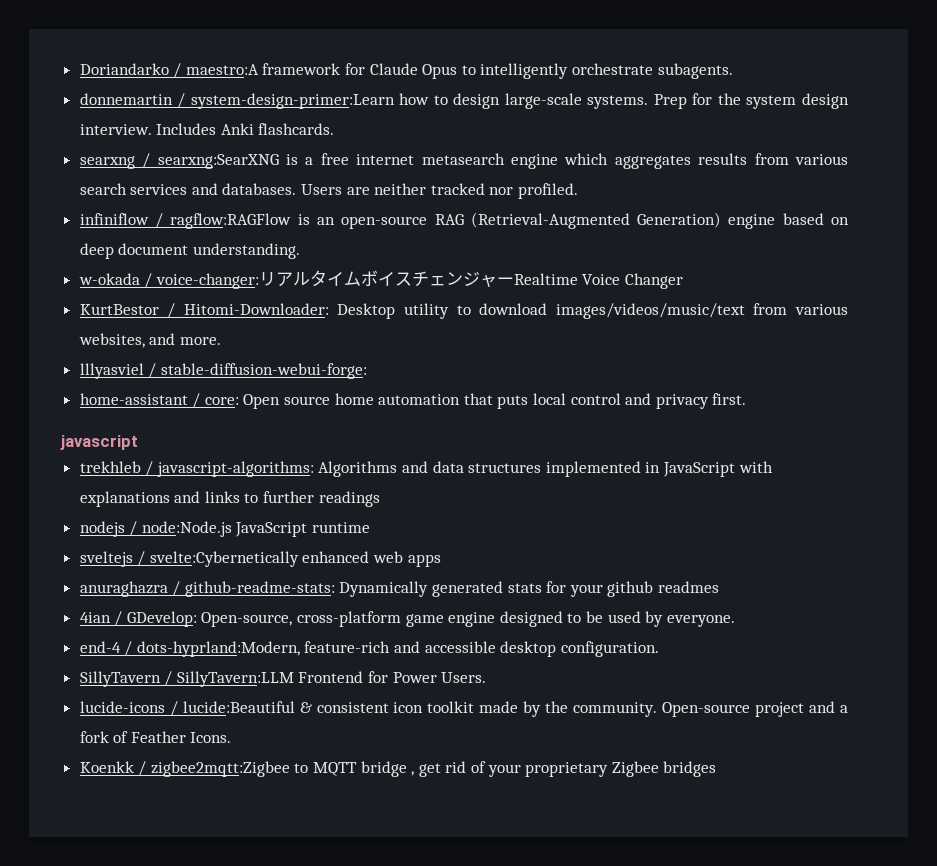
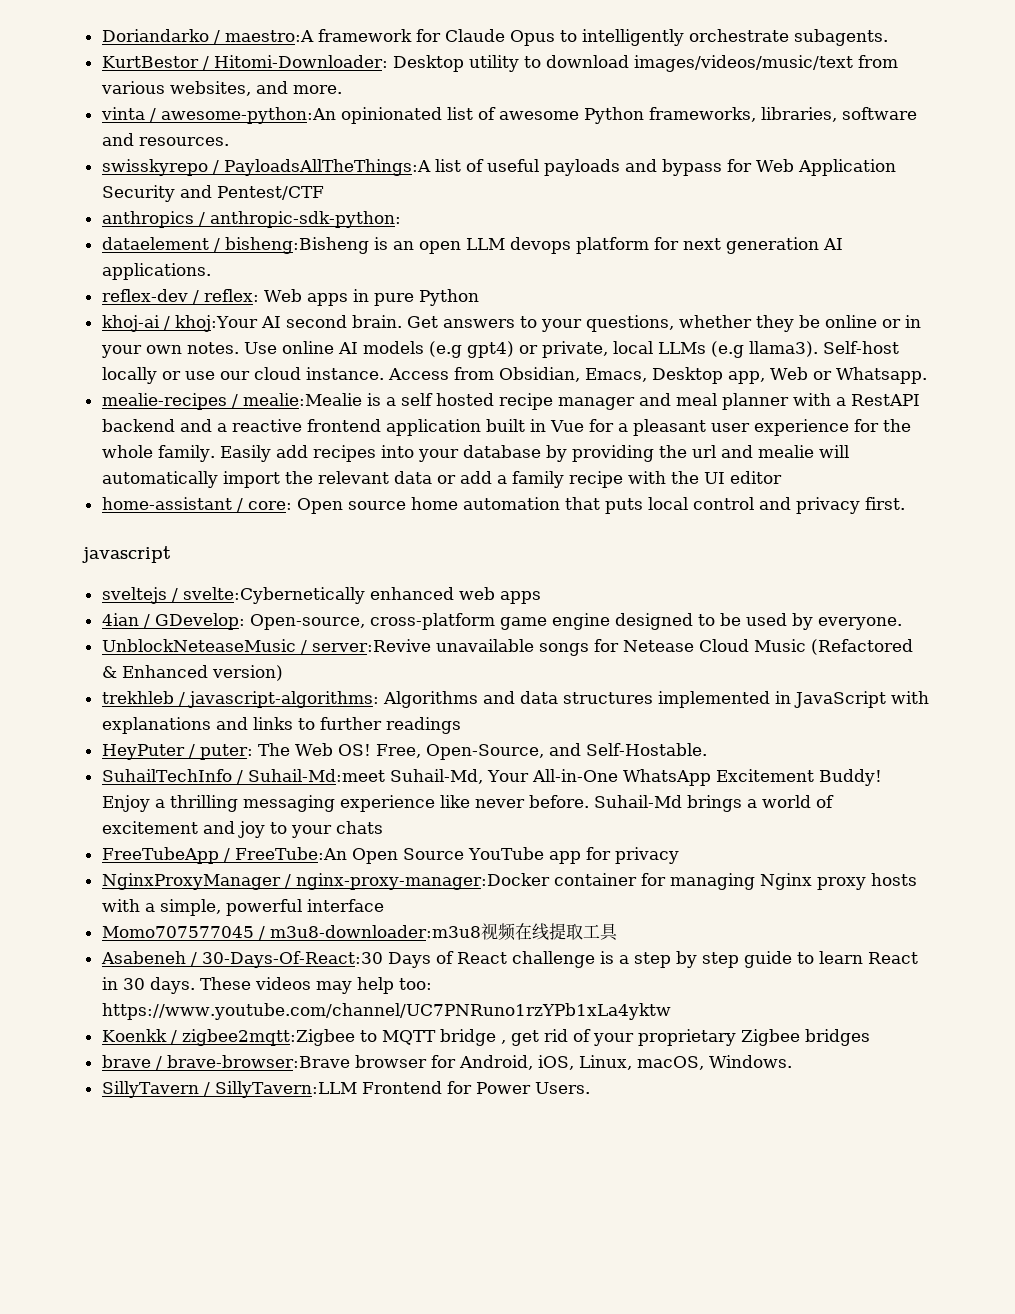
- donnemartin / system-design-primer:Learn how to design large-scale systems. Prep for the system design interview. Includes Anki flashcards.
- searxng / searxng:SearXNG is a free internet metasearch engine which aggregates results from various search services and databases. Users are neither tracked nor profiled.
- infiniflow / ragflow:RAGFlow is an open-source RAG (Retrieval-Augmented Generation) engine based on deep document understanding.
- w-okada / voice-changer:リアルタイムボイスチェンジャーRealtime Voice Changer
- lllyasviel / stable-diffusion-webui-forge:
+ vinta / awesome-python:An opinionated list of awesome Python frameworks, libraries, software and resources.
+ swisskyrepo / PayloadsAllTheThings:A list of useful payloads and bypass for Web Application Security and Pentest/CTF
+ anthropics / anthropic-sdk-python:
+ dataelement / bisheng:Bisheng is an open LLM devops platform for next generation AI applications.
+ reflex-dev / reflex: Web apps in pure Python
+ khoj-ai / khoj:Your AI second brain. Get answers to your questions, whether they be online or in your own notes. Use online AI models (e.g gpt4) or private, local LLMs (e.g llama3). Self-host locally or use our cloud instance. Access from Obsidian, Emacs, Desktop app, Web or Whatsapp.
+ mealie-recipes / mealie:Mealie is a self hosted recipe manager and meal planner with a RestAPI backend and a reactive frontend application built in Vue for a pleasant user experience for the whole family. Easily add recipes into your database by providing the url and mealie will automatically import the relevant data or add a family recipe with the UI editor
+ sveltejs / svelte:Cybernetically enhanced web apps
+ 4ian / GDevelop: Open-source, cross-platform game engine designed to be used by everyone.
+ UnblockNeteaseMusic / server:Revive unavailable songs for Netease Cloud Music (Refactored & Enhanced version)
- nodejs / node:Node.js JavaScript runtime
- sveltejs / svelte:Cybernetically enhanced web apps
- anuraghazra / github-readme-stats: Dynamically generated stats for your github readmes
- 4ian / GDevelop: Open-source, cross-platform game engine designed to be used by everyone.
- end-4 / dots-hyprland:Modern, feature-rich and accessible desktop configuration.
- SillyTavern / SillyTavern:LLM Frontend for Power Users.
- lucide-icons / lucide:Beautiful & consistent icon toolkit made by the community. Open-source project and a fork of Feather Icons.
+ HeyPuter / puter: The Web OS! Free, Open-Source, and Self-Hostable.
+ SuhailTechInfo / Suhail-Md:meet Suhail-Md, Your All-in-One WhatsApp Excitement Buddy! Enjoy a thrilling messaging experience like never before. Suhail-Md brings a world of excitement and joy to your chats
+ FreeTubeApp / FreeTube:An Open Source YouTube app for privacy
+ NginxProxyManager / nginx-proxy-manager:Docker container for managing Nginx proxy hosts with a simple, powerful interface
+ Momo707577045 / m3u8-downloader:m3u8视频在线提取工具
+ Asabeneh / 30-Days-Of-React:30 Days of React challenge is a step by step guide to learn React in 30 days. These videos may help too: https://www.youtube.com/channel/UC7PNRuno1rzYPb1xLa4yktw
+ brave / brave-browser:Brave browser for Android, iOS, Linux, macOS, Windows.
+ SillyTavern / SillyTavern:LLM Frontend for Power Users.

